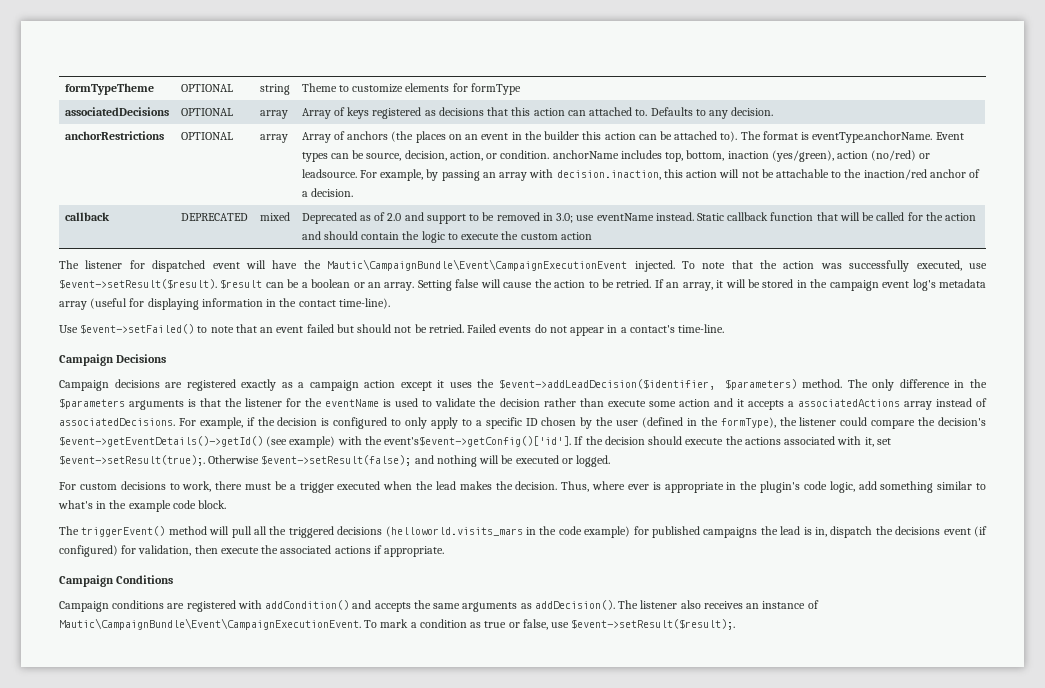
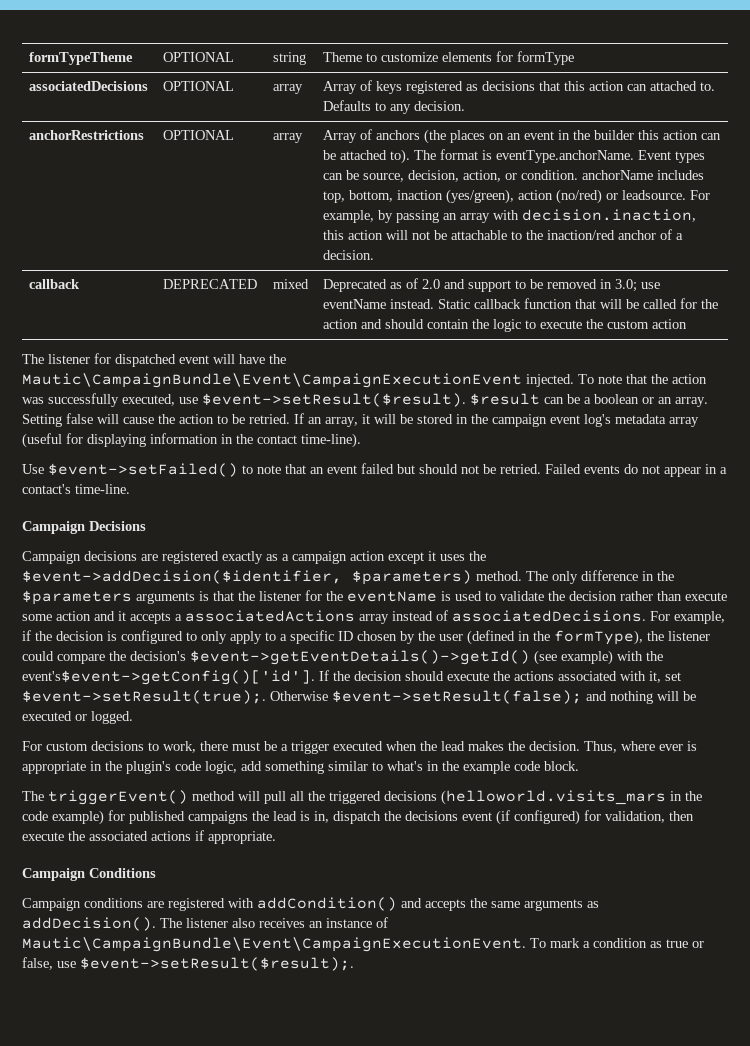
- Campaign decisions are registered exactly as a campaign action except it uses the $event->addLeadDecision($identifier, $parameters) method.
+ Campaign decisions are registered exactly as a campaign action except it uses the $event->addDecision($identifier, $parameters) method.

